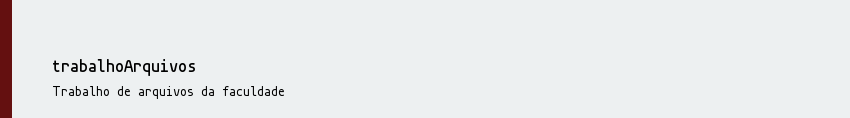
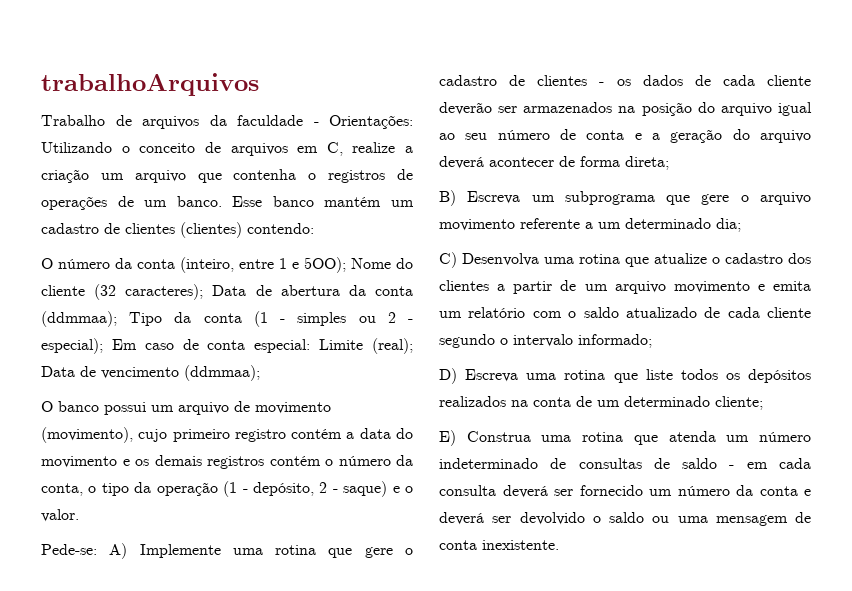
- Trabalho de arquivos da faculdade
+ Trabalho de arquivos da faculdade - Orientações: Utilizando o conceito de arquivos em C, realize a criação um arquivo que contenha o registros de operações de um banco. Esse banco mantém um cadastro de clientes (clientes) contendo:
+ O número da conta (inteiro, entre 1 e 5OO); Nome do cliente (32 caracteres); Data de abertura da conta (ddmmaa); Tipo da conta (1 - simples ou 2 - especial); Em caso de conta especial: Limite (real); Data de vencimento (ddmmaa);
+ O banco possui um arquivo de movimento (movimento), cujo primeiro registro contém a data do movimento e os demais registros contém o número da conta, o tipo da operação (1 - depósito, 2 - saque) e o valor.
+ Pede-se: A) Implemente uma rotina que gere o cadastro de clientes - os dados de cada cliente deverão ser armazenados na posição do arquivo igual ao seu número de conta e a geração do arquivo deverá acontecer de forma direta;
+ B) Escreva um subprograma que gere o arquivo movimento referente a um determinado dia;
+ C) Desenvolva uma rotina que atualize o cadastro dos clientes a partir de um arquivo movimento e emita um relatório com o saldo atualizado de cada cliente segundo o intervalo informado;
+ D) Escreva uma rotina que liste todos os depósitos realizados na conta de um determinado cliente;
+ E) Construa uma rotina que atenda um número indeterminado de consultas de saldo - em cada consulta deverá ser fornecido um número da conta e deverá ser devolvido o saldo ou uma mensagem de conta inexistente.

